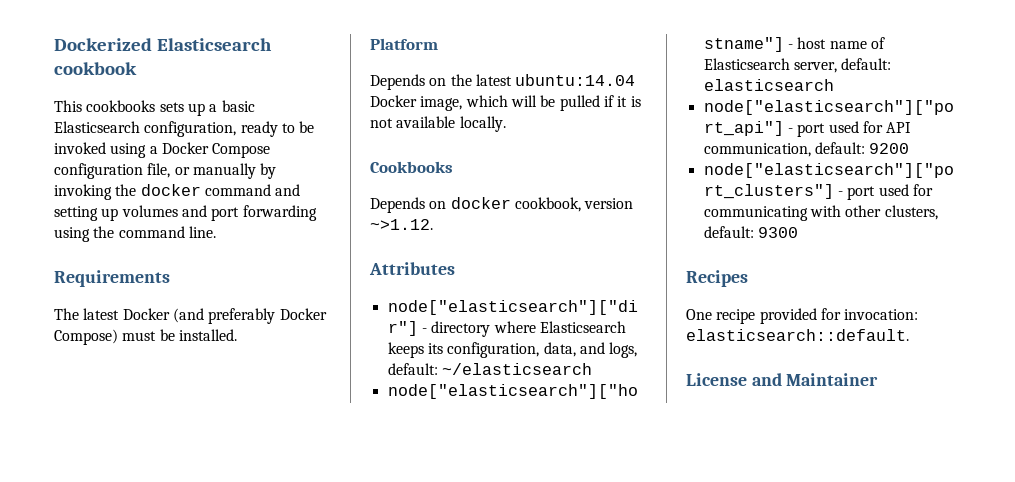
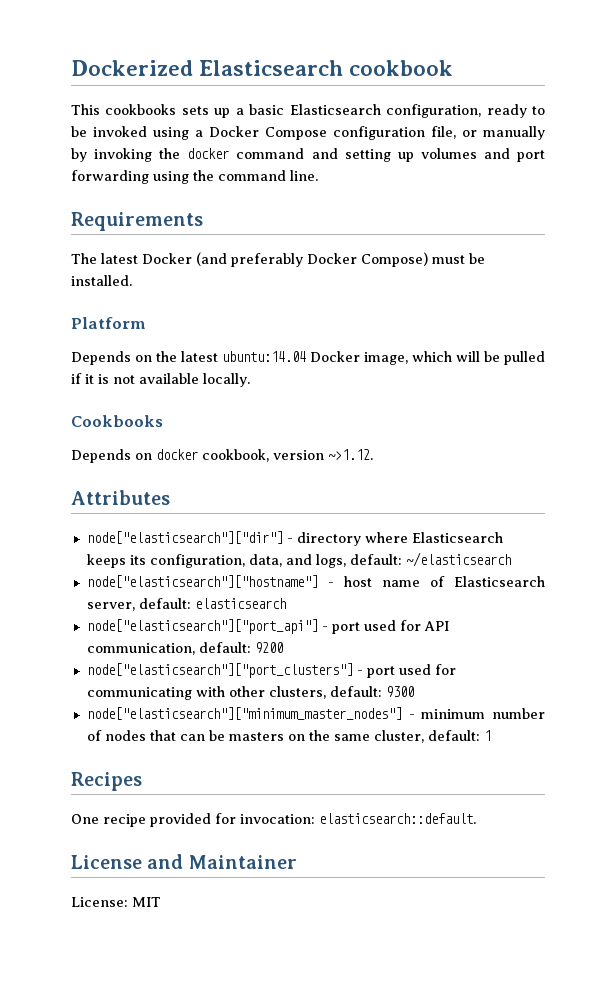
+ node["elasticsearch"]["minimum_master_nodes"] - minimum number of nodes that can be masters on the same cluster, default: 1
+ License: MIT

